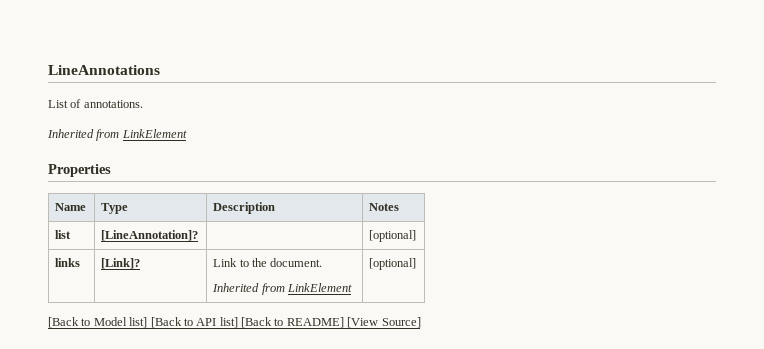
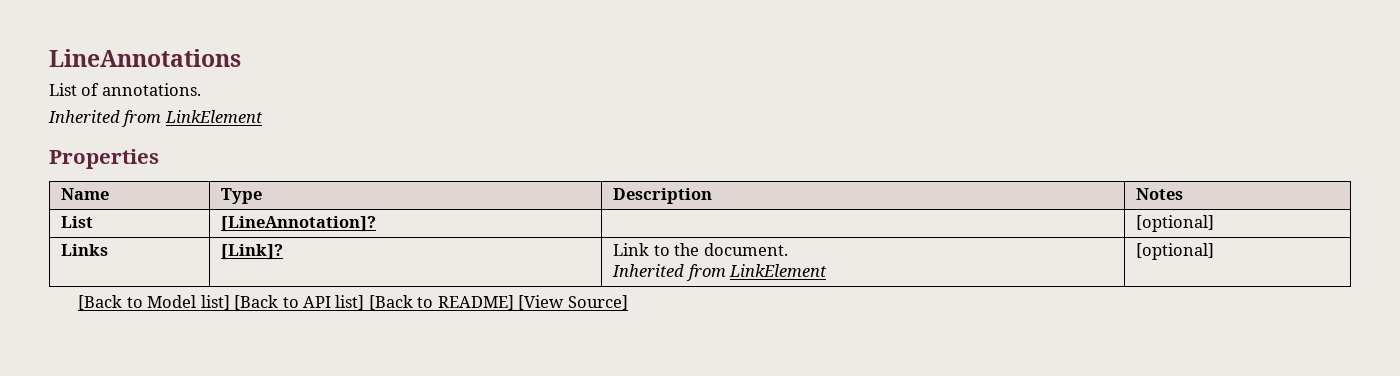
- list | [LineAnnotation]? | | [optional]
+ List | [LineAnnotation]? | | [optional]
- links | [Link]? | Link to the document.
+ Links | [Link]? | Link to the document.

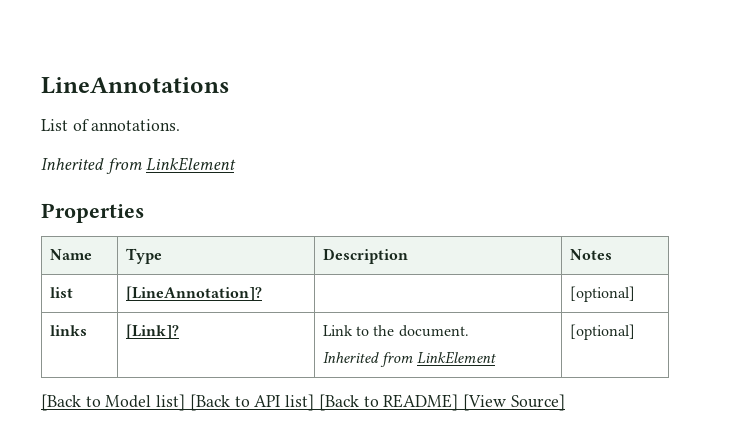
- List | [LineAnnotation]? | | [optional]
+ list | [LineAnnotation]? | | [optional]
- Links | [Link]? | Link to the document.
+ links | [Link]? | Link to the document.

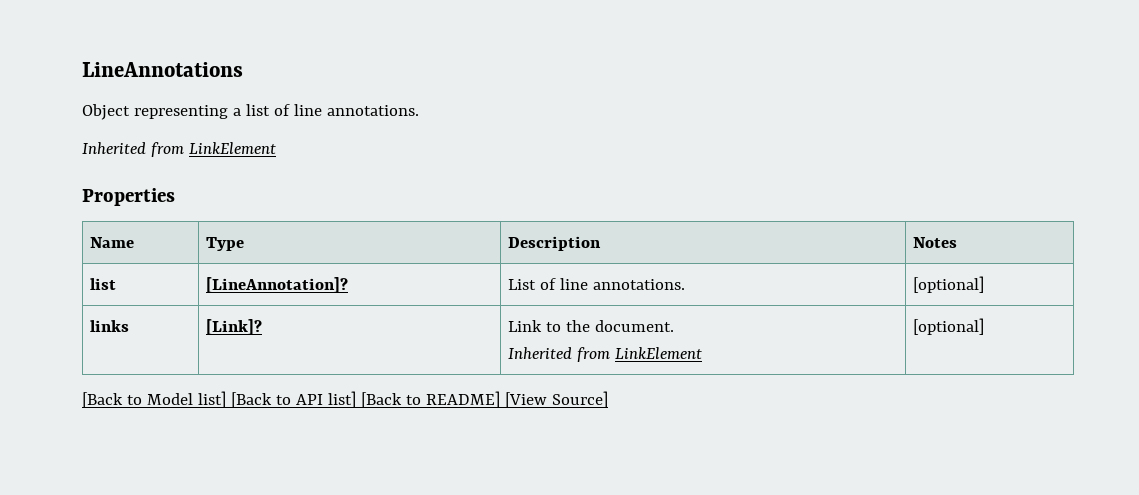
- List of annotations.
+ Object representing a list of line annotations.
- list | [LineAnnotation]? | | [optional]
+ list | [LineAnnotation]? | List of line annotations. | [optional]

